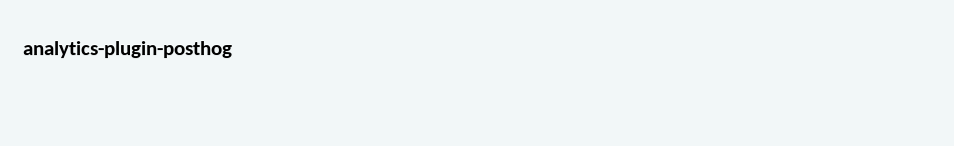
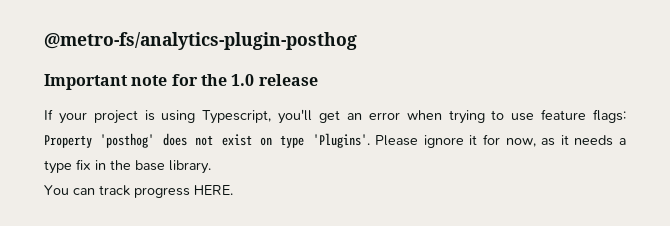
- analytics-plugin-posthog
+ @metro-fs/analytics-plugin-posthog
+ Important note for the 1.0 release
+ If your project is using Typescript, you'll get an error when trying to use feature flags: Property 'posthog' does not exist on type 'Plugins'. Please ignore it for now, as it needs a type fix in the base library.
+ You can track progress HERE.

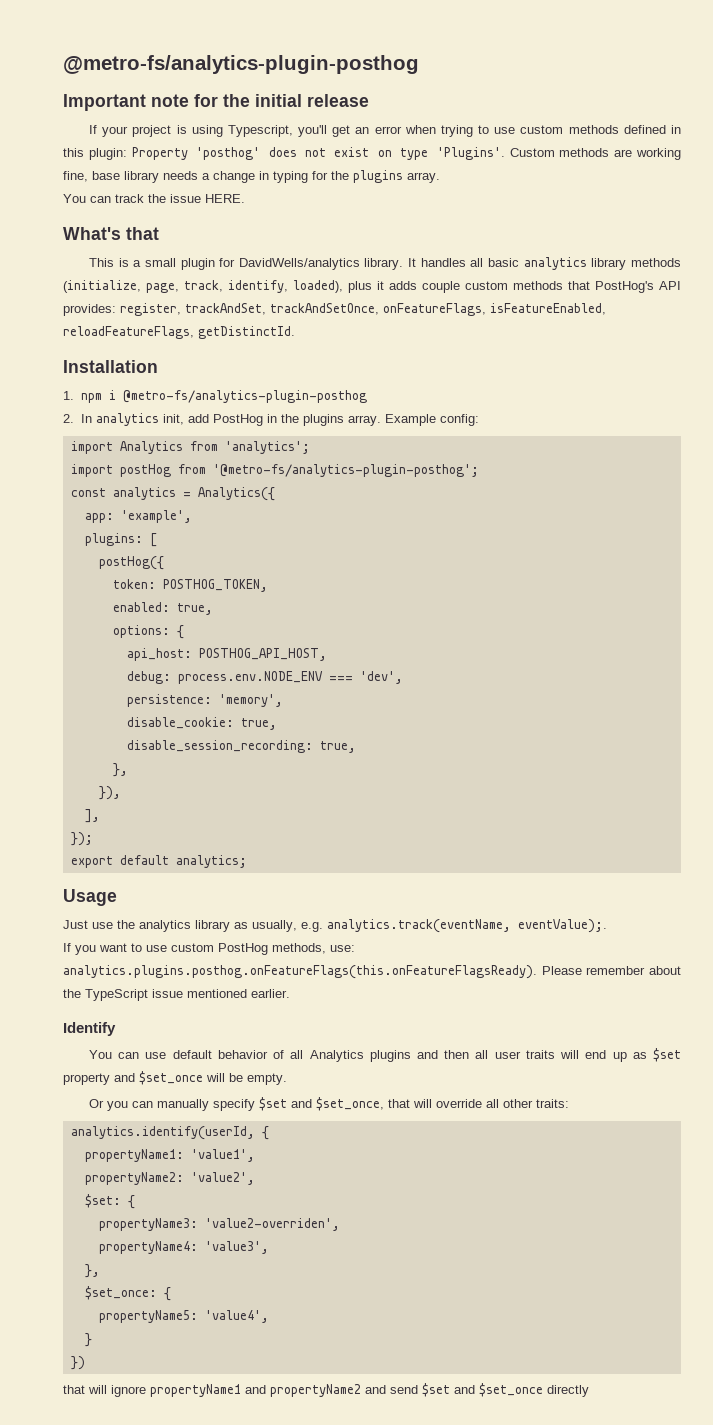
- Important note for the 1.0 release
+ Important note for the initial release
- If your project is using Typescript, you'll get an error when trying to use feature flags: Property 'posthog' does not exist on type 'Plugins'.
+ If your project is using Typescript, you'll get an error when trying to use custom methods defined in this plugin: Property 'posthog' does not exist on type 'Plugins'.
- Please ignore it for now, as it needs a type fix in the base library.
+ Custom methods are working fine, base library needs a change in typing for the plugins array.
- You can track progress HERE.
+ You can track the issue HERE.
+ What's that
+ This is a small plugin for DavidWells/analytics library. It handles all basic analytics library methods (initialize, page, track, identify, loaded), plus it adds couple custom methods that PostHog's API provides: register, trackAndSet, trackAndSetOnce, onFeatureFlags, isFeatureEnabled, reloadFeatureFlags, getDistinctId.
+ Installation
+ 1. npm i @metro-fs/analytics-plugin-posthog
+ 2. In analytics init, add PostHog in the plugins array. Example config:
+ import Analytics from 'analytics';
+ import postHog from '@metro-fs/analytics-plugin-posthog';
+ const analytics = Analytics({
+ app: 'example',
+ plugins: [
+ postHog({
+ token: POSTHOG_TOKEN,
+ enabled: true,
+ options: {
+ api_host: POSTHOG_API_HOST,
+ debug: process.env.NODE_ENV === 'dev',
+ persistence: 'memory',
+ disable_cookie: true,
+ disable_session_recording: true,
+ },
+ }),
+ ],
+ });
+ export default analytics;
+ Usage
+ Just use the analytics library as usually, e.g. analytics.track(eventName, eventValue);.
+ If you want to use custom PostHog methods, use: analytics.plugins.posthog.onFeatureFlags(this.onFeatureFlagsReady). Please remember about the TypeScript issue mentioned earlier.
+ Identify
+ You can use default behavior of all Analytics plugins and then all user traits will end up as $set property and $set_once will be empty.
+ Or you can manually specify $set and $set_once, that will override all other traits:
+ analytics.identify(userId, {
+ propertyName1: 'value1',
+ propertyName2: 'value2',
+ $set: {
+ propertyName3: 'value2-overriden',
+ propertyName4: 'value3',
+ },
+ $set_once: {
+ propertyName5: 'value4',
+ }
+ })
+ that will ignore propertyName1 and propertyName2 and send $set and $set_once directly

